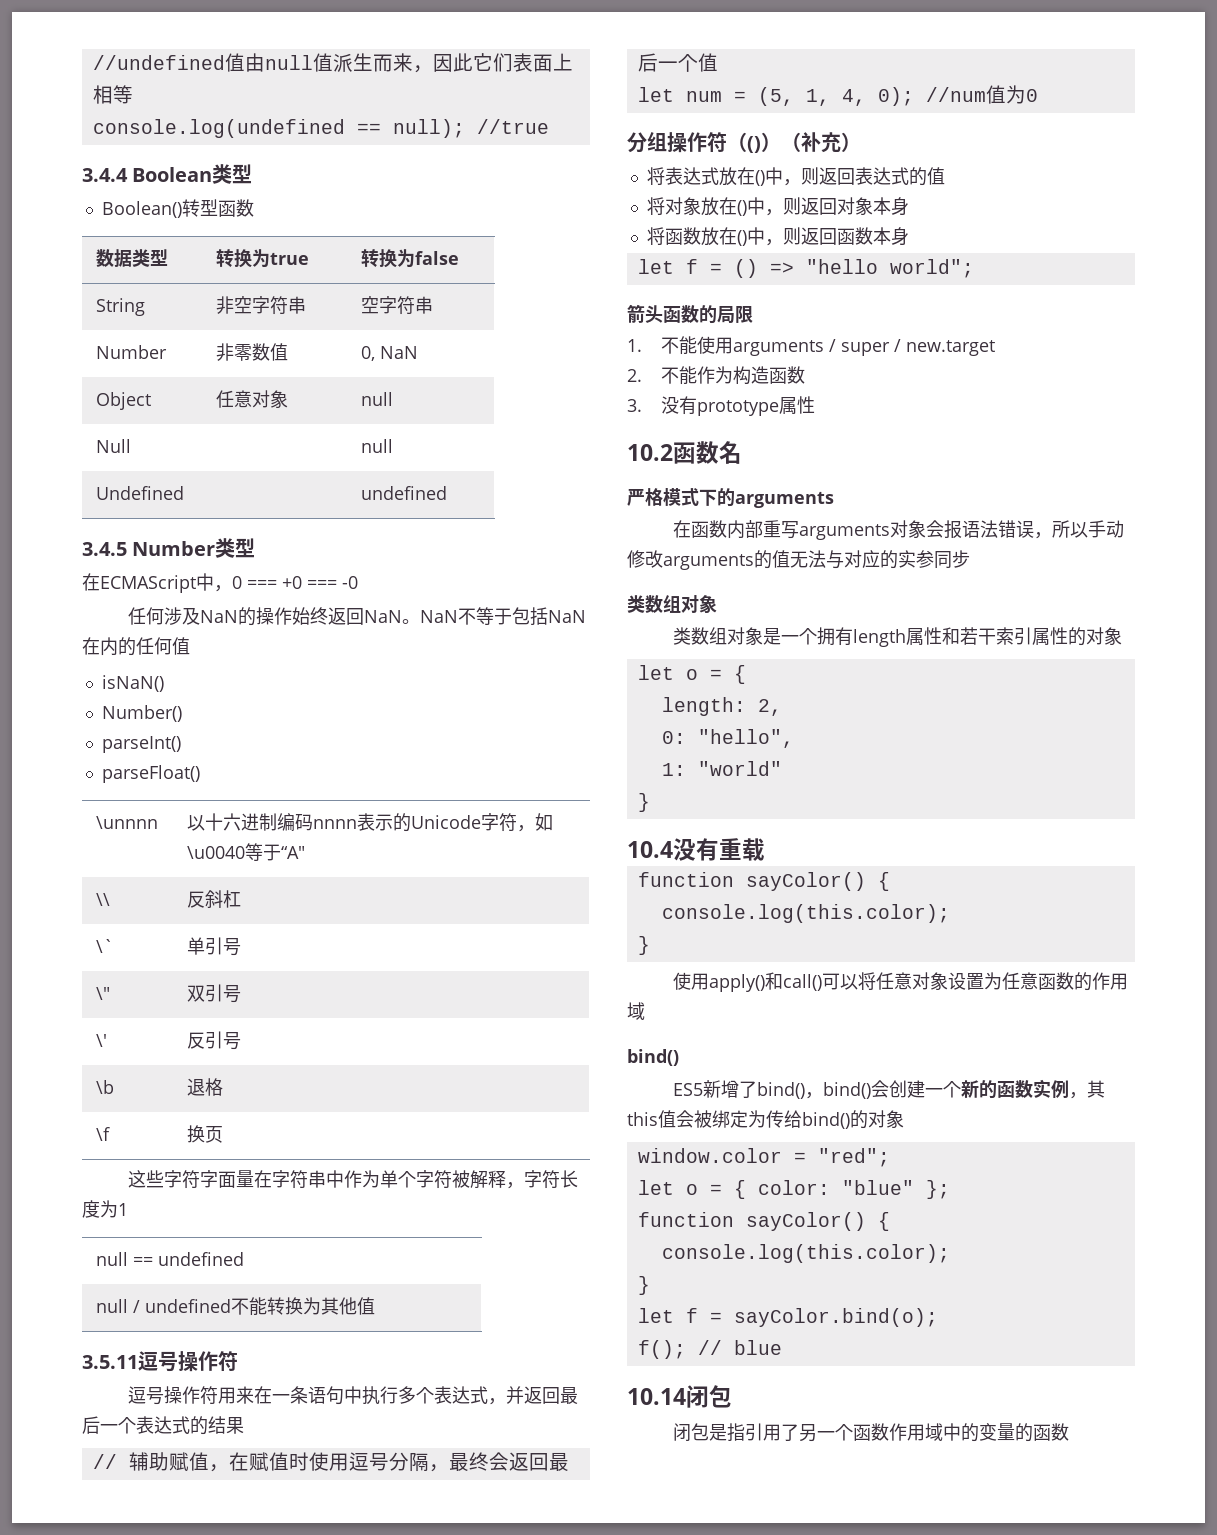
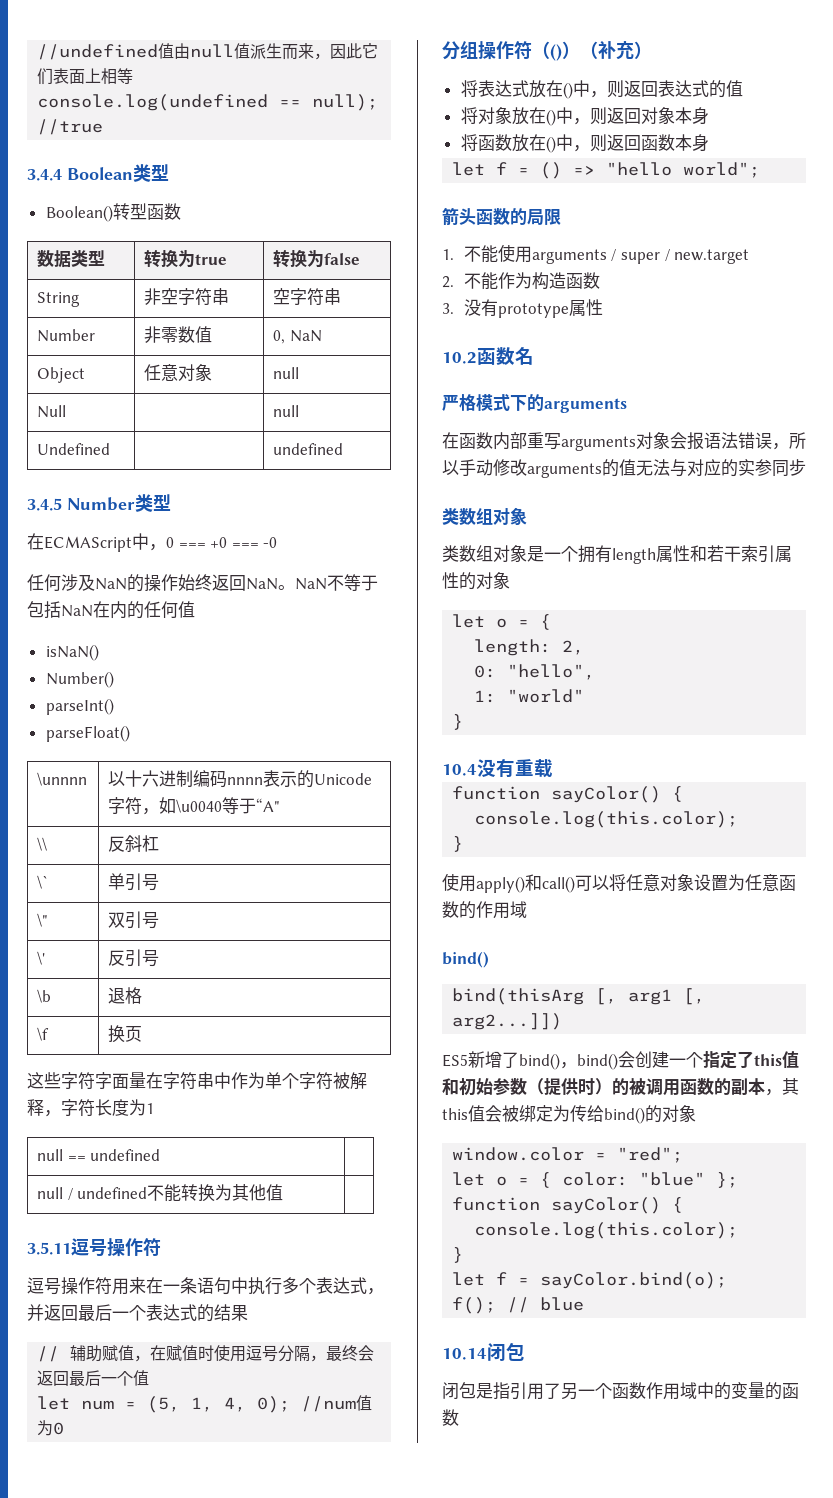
+ bind(thisArg [, arg1 [, arg2...]])
- ES5新增了bind()，bind()会创建一个新的函数实例，其this值会被绑定为传给bind()的对象
+ ES5新增了bind()，bind()会创建一个指定了this值和初始参数（提供时）的被调用函数的副本，其this值会被绑定为传给bind()的对象

